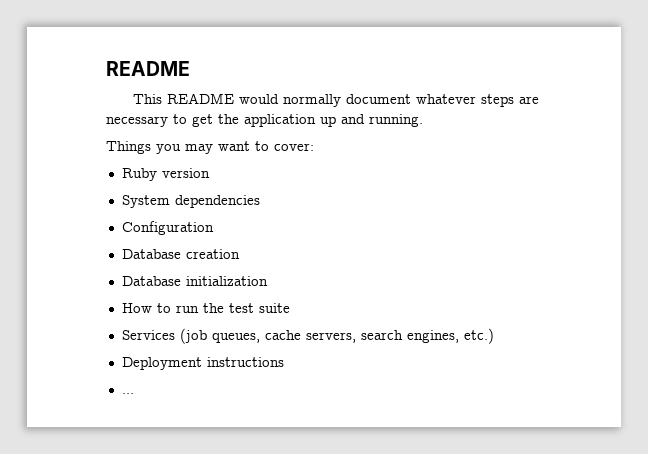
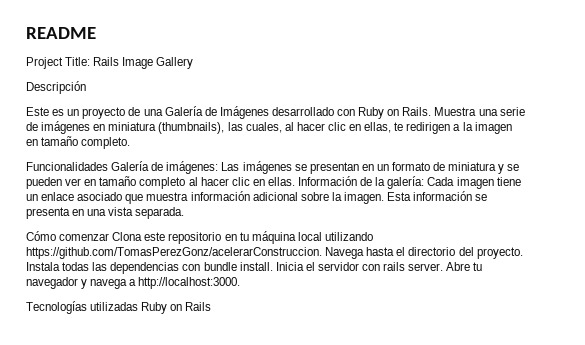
- This README would normally document whatever steps are necessary to get the application up and running.
- Things you may want to cover:
- Ruby version
- System dependencies
- Configuration
- Database creation
- Database initialization
- How to run the test suite
- Services (job queues, cache servers, search engines, etc.)
- Deployment instructions
- ...
+ Project Title: Rails Image Gallery
+ Descripción
+ Este es un proyecto de una Galería de Imágenes desarrollado con Ruby on Rails. Muestra una serie de imágenes en miniatura (thumbnails), las cuales, al hacer clic en ellas, te redirigen a la imagen en tamaño completo.
+ Funcionalidades Galería de imágenes: Las imágenes se presentan en un formato de miniatura y se pueden ver en tamaño completo al hacer clic en ellas. Información de la galería: Cada imagen tiene un enlace asociado que muestra información adicional sobre la imagen. Esta información se presenta en una vista separada.
+ Cómo comenzar Clona este repositorio en tu máquina local utilizando https://github.com/TomasPerezGonz/acelerarConstruccion. Navega hasta el directorio del proyecto. Instala todas las dependencias con bundle install. Inicia el servidor con rails server. Abre tu navegador y navega a http://localhost:3000.
+ Tecnologías utilizadas Ruby on Rails

